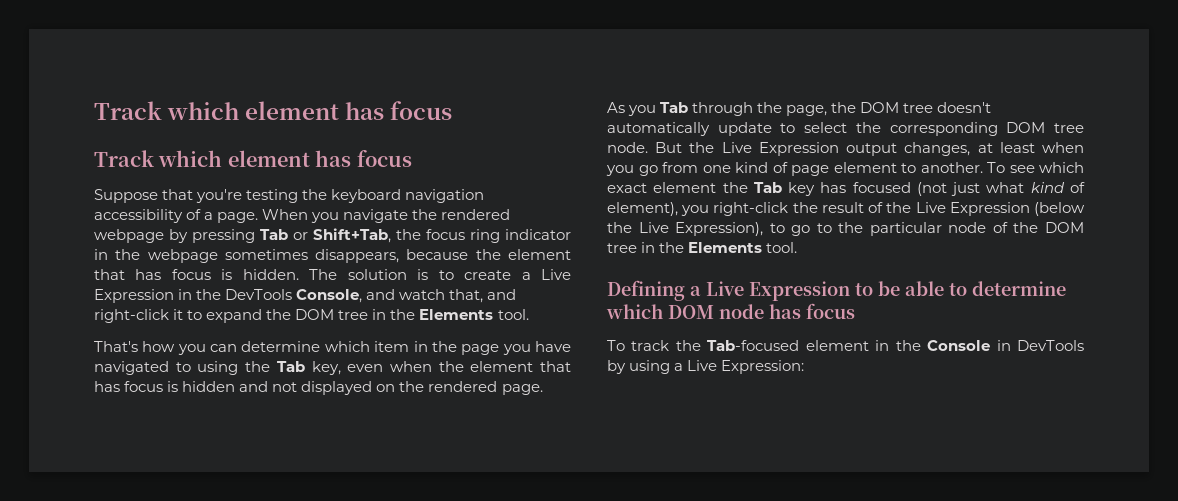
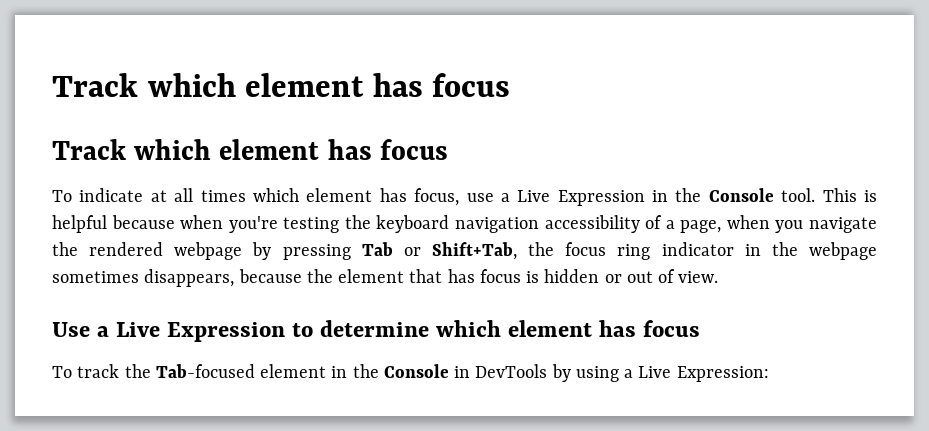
- Suppose that you're testing the keyboard navigation accessibility of a page. When you navigate the rendered webpage by pressing Tab or Shift+Tab, the focus ring indicator in the webpage sometimes disappears, because the element that has focus is hidden. The solution is to create a Live Expression in the DevTools Console, and watch that, and right-click it to expand the DOM tree in the Elements tool.
- That's how you can determine which item in the page you have navigated to using the Tab key, even when the element that has focus is hidden and not displayed on the rendered page.
- As you Tab through the page, the DOM tree doesn't automatically update to select the corresponding DOM tree node. But the Live Expression output changes, at least when you go from one kind of page element to another. To see which exact element the Tab key has focused (not just what kind of element), you right-click the result of the Live Expression (below the Live Expression), to go to the particular node of the DOM tree in the Elements tool.
- Defining a Live Expression to be able to determine which DOM node has focus
+ To indicate at all times which element has focus, use a Live Expression in the Console tool. This is helpful because when you're testing the keyboard navigation accessibility of a page, when you navigate the rendered webpage by pressing Tab or Shift+Tab, the focus ring indicator in the webpage sometimes disappears, because the element that has focus is hidden or out of view.
+ Use a Live Expression to determine which element has focus

